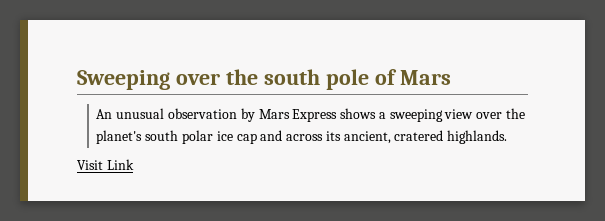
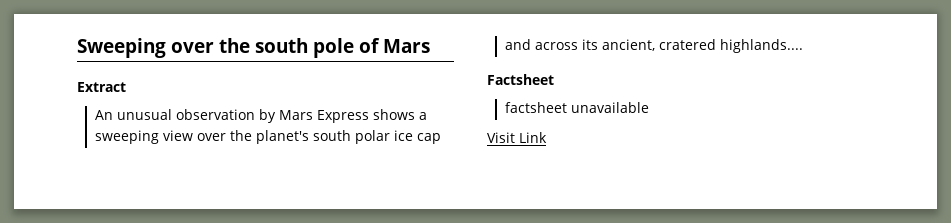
+ Extract
- An unusual observation by Mars Express shows a sweeping view over the planet's south polar ice cap and across its ancient, cratered highlands.
+ An unusual observation by Mars Express shows a sweeping view over the planet's south polar ice cap and across its ancient, cratered highlands....
+ Factsheet
+ factsheet unavailable

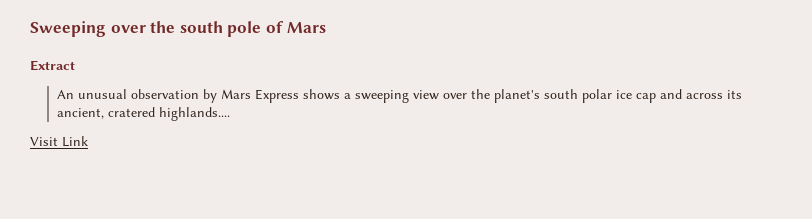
- Factsheet
- factsheet unavailable

